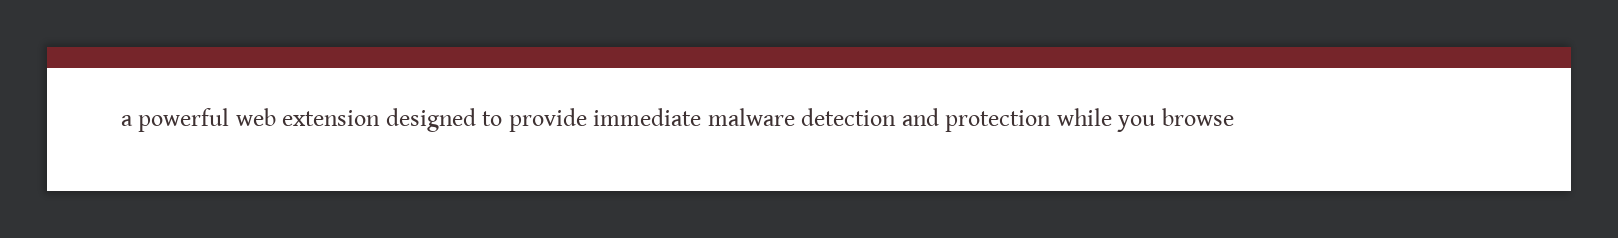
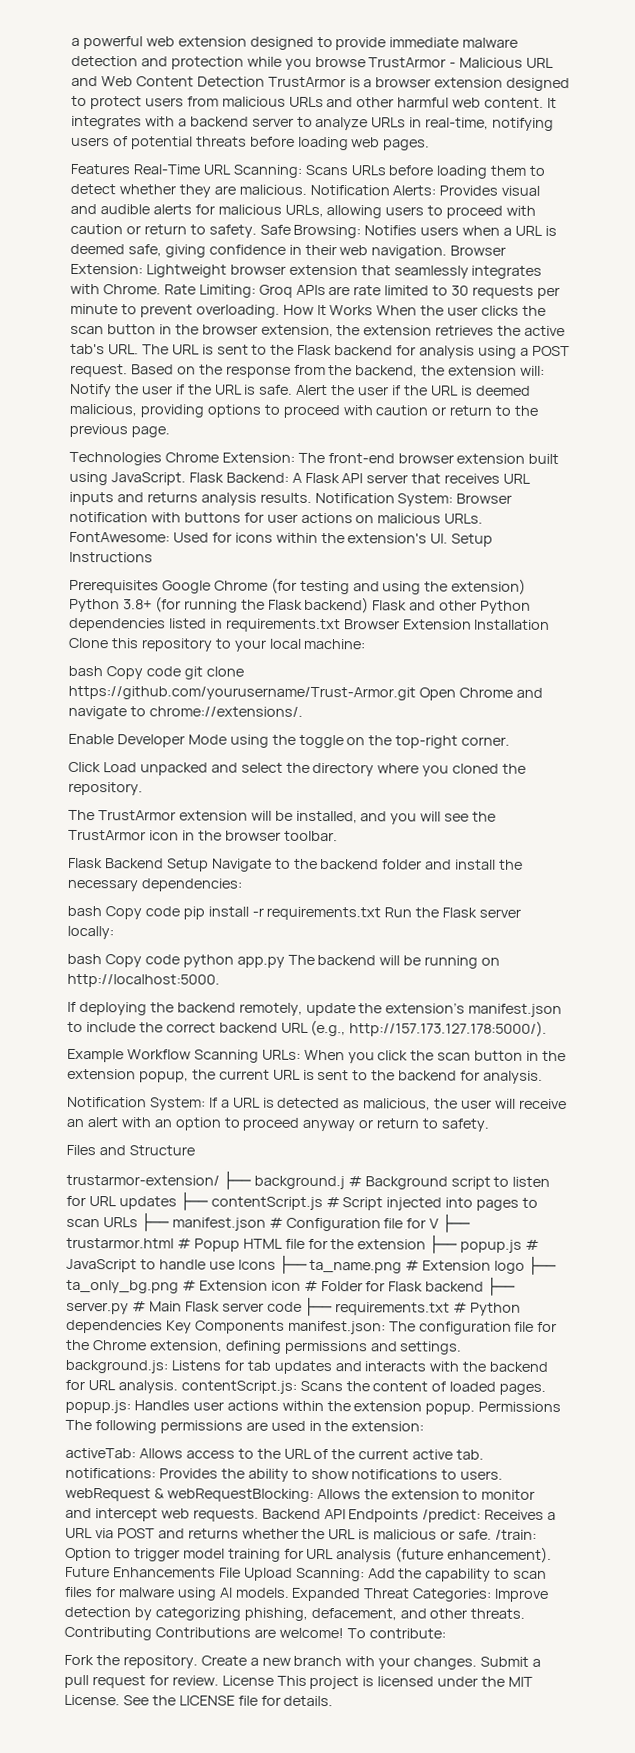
- a powerful web extension designed to provide immediate malware detection and protection while you browse
+ a powerful web extension designed to provide immediate malware detection and protection while you browse TrustArmor - Malicious URL and Web Content Detection TrustArmor is a browser extension designed to protect users from malicious URLs and other harmful web content. It integrates with a backend server to analyze URLs in real-time, notifying users of potential threats before loading web pages.
+ Features Real-Time URL Scanning: Scans URLs before loading them to detect whether they are malicious. Notification Alerts: Provides visual and audible alerts for malicious URLs, allowing users to proceed with caution or return to safety. Safe Browsing: Notifies users when a URL is deemed safe, giving confidence in their web navigation. Browser Extension: Lightweight browser extension that seamlessly integrates with Chrome. Rate Limiting: Groq APIs are rate limited to 30 requests per minute to prevent overloading. How It Works When the user clicks the scan button in the browser extension, the extension retrieves the active tab's URL. The URL is sent to the Flask backend for analysis using a POST request. Based on the response from the backend, the extension will: Notify the user if the URL is safe. Alert the user if the URL is deemed malicious, providing options to proceed with caution or return to the previous page.
+ Technologies Chrome Extension: The front-end browser extension built using JavaScript. Flask Backend: A Flask API server that receives URL inputs and returns analysis results. Notification System: Browser notification with buttons for user actions on malicious URLs. FontAwesome: Used for icons within the extension's UI. Setup Instructions
+ Prerequisites Google Chrome (for testing and using the extension) Python 3.8+ (for running the Flask backend) Flask and other Python dependencies listed in requirements.txt Browser Extension Installation Clone this repository to your local machine:
+ bash Copy code git clone https://github.com/yourusername/Trust-Armor.git Open Chrome and navigate to chrome://extensions/.
+ Enable Developer Mode using the toggle on the top-right corner.
+ Click Load unpacked and select the directory where you cloned the repository.
+ The TrustArmor extension will be installed, and you will see the TrustArmor icon in the browser toolbar.
+ Flask Backend Setup Navigate to the backend folder and install the necessary dependencies:
+ bash Copy code pip install -r requirements.txt Run the Flask server locally:
+ bash Copy code python app.py The backend will be running on http://localhost:5000.
+ If deploying the backend remotely, update the extension’s manifest.json to include the correct backend URL (e.g., http://157.173.127.178:5000/).
+ Example Workflow Scanning URLs: When you click the scan button in the extension popup, the current URL is sent to the backend for analysis.
+ Notification System: If a URL is detected as malicious, the user will receive an alert with an option to proceed anyway or return to safety.
+ Files and Structure
+ trustarmor-extension/ ├── background.j # Background script to listen for URL updates ├── contentScript.js # Script injected into pages to scan URLs ├── manifest.json # Configuration file for V ├── trustarmor.html # Popup HTML file for the extension ├── popup.js # JavaScript to handle use Icons ├── ta_name.png # Extension logo ├── ta_only_bg.png # Extension icon # Folder for Flask backend ├── server.py # Main Flask server code ├── requirements.txt # Python dependencies Key Components manifest.json: The configuration file for the Chrome extension, defining permissions and settings. background.js: Listens for tab updates and interacts with the backend for URL analysis. contentScript.js: Scans the content of loaded pages. popup.js: Handles user actions within the extension popup. Permissions The following permissions are used in the extension:
+ activeTab: Allows access to the URL of the current active tab. notifications: Provides the ability to show notifications to users. webRequest & webRequestBlocking: Allows the extension to monitor and intercept web requests. Backend API Endpoints /predict: Receives a URL via POST and returns whether the URL is malicious or safe. /train: Option to trigger model training for URL analysis (future enhancement). Future Enhancements File Upload Scanning: Add the capability to scan files for malware using AI models. Expanded Threat Categories: Improve detection by categorizing phishing, defacement, and other threats. Contributing Contributions are welcome! To contribute:
+ Fork the repository. Create a new branch with your changes. Submit a pull request for review. License This project is licensed under the MIT License. See the LICENSE file for details.

